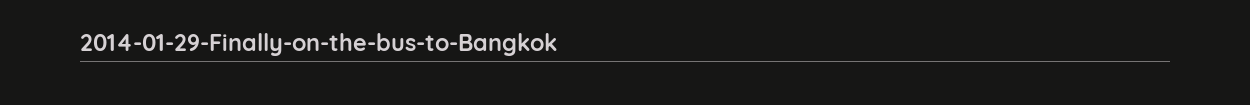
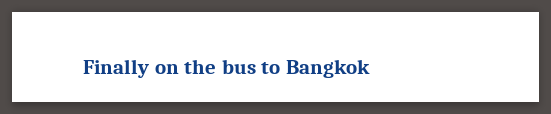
- 2014-01-29-Finally-on-the-bus-to-Bangkok
+ Finally on the bus to Bangkok

